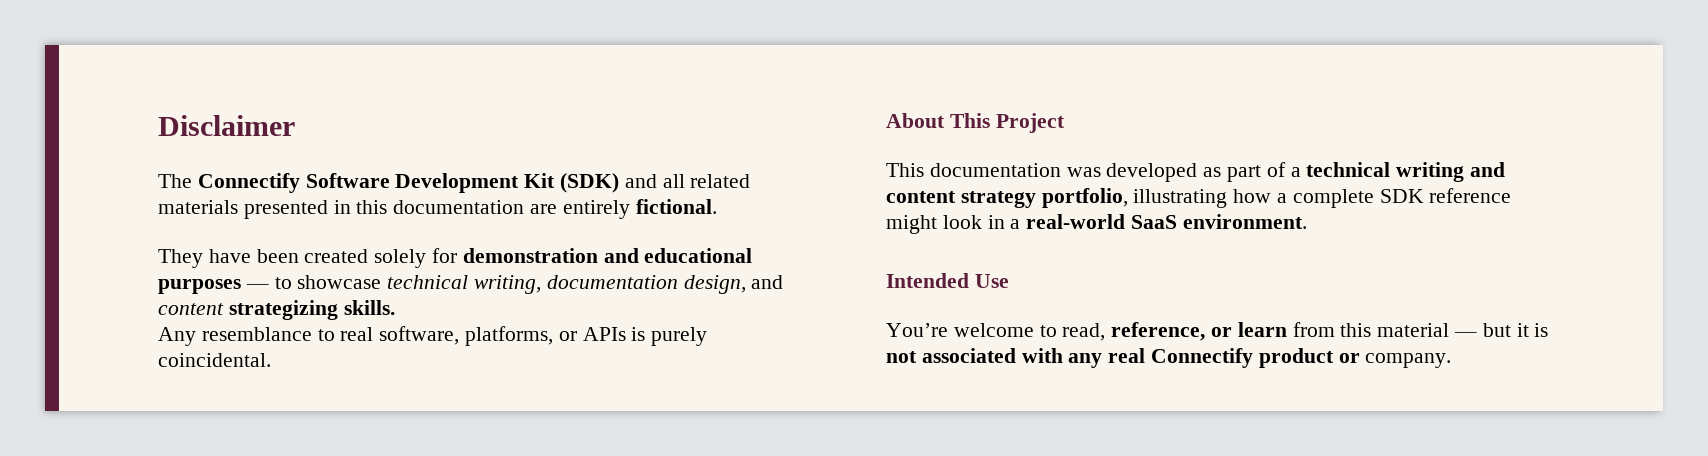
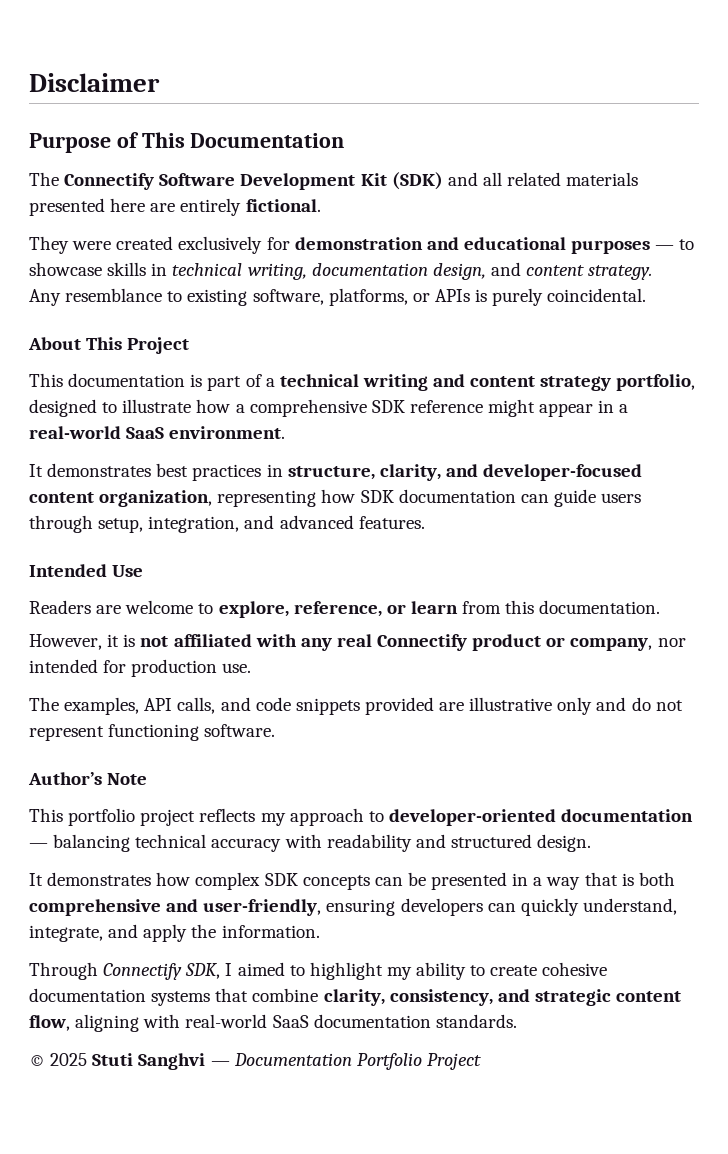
+ Purpose of This Documentation
- The Connectify Software Development Kit (SDK) and all related materials presented in this documentation are entirely fictional.
+ The Connectify Software Development Kit (SDK) and all related materials presented here are entirely fictional.
- They have been created solely for demonstration and educational purposes — to showcase technical writing, documentation design, and content strategizing skills.
+ They were created exclusively for demonstration and educational purposes — to showcase skills in technical writing, documentation design, and content strategy.
- Any resemblance to real software, platforms, or APIs is purely coincidental.
+ Any resemblance to existing software, platforms, or APIs is purely coincidental.
- This documentation was developed as part of a technical writing and content strategy portfolio, illustrating how a complete SDK reference might look in a real-world SaaS environment.
+ This documentation is part of a technical writing and content strategy portfolio, designed to illustrate how a comprehensive SDK reference might appear in a real-world SaaS environment.
+ It demonstrates best practices in structure, clarity, and developer-focused content organization, representing how SDK documentation can guide users through setup, integration, and advanced features.
- You’re welcome to read, reference, or learn from this material — but it is not associated with any real Connectify product or company.
+ Readers are welcome to explore, reference, or learn from this documentation.
+ However, it is not affiliated with any real Connectify product or company, nor intended for production use.
+ The examples, API calls, and code snippets provided are illustrative only and do not represent functioning software.
+ Author’s Note
+ This portfolio project reflects my approach to developer-oriented documentation — balancing technical accuracy with readability and structured design.
+ It demonstrates how complex SDK concepts can be presented in a way that is both comprehensive and user-friendly, ensuring developers can quickly understand, integrate, and apply the information.
+ Through Connectify SDK, I aimed to highlight my ability to create cohesive documentation systems that combine clarity, consistency, and strategic content flow, aligning with real-world SaaS documentation standards.
+ © 2025 Stuti Sanghvi — Documentation Portfolio Project

